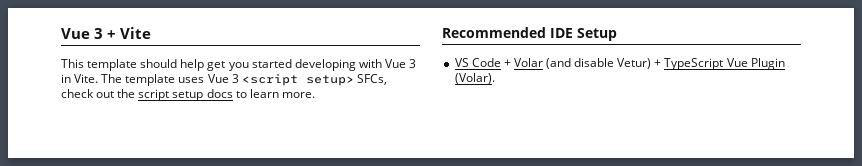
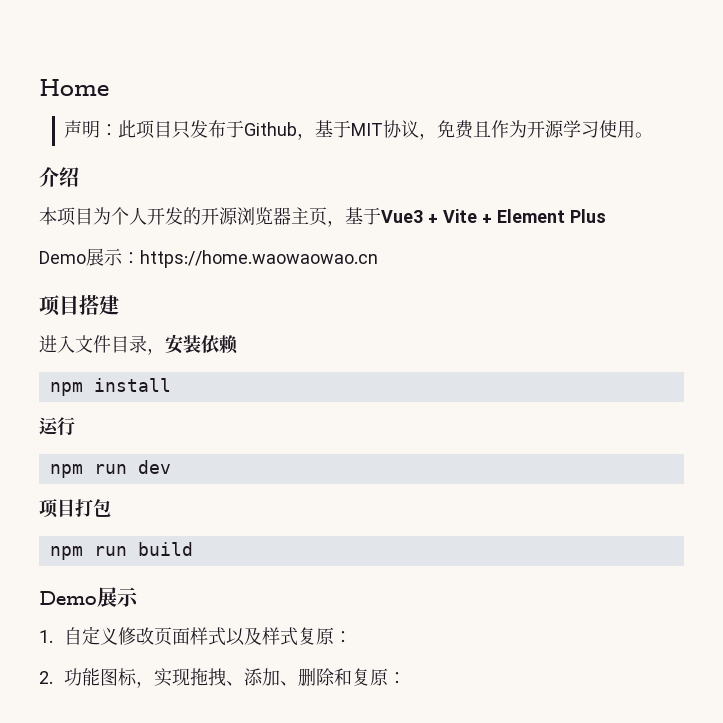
- Vue 3 + Vite
- This template should help get you started developing with Vue 3 in Vite. The template uses Vue 3 <script setup> SFCs, check out the script setup docs to learn more.
- Recommended IDE Setup
- VS Code + Volar (and disable Vetur) + TypeScript Vue Plugin (Volar).
+ Home
+ 声明：此项目只发布于Github，基于MIT协议，免费且作为开源学习使用。
+ 介绍
+ 本项目为个人开发的开源浏览器主页，基于Vue3 + Vite + Element Plus
+ Demo展示：https://home.waowaowao.cn
+ 项目搭建
+ 进入文件目录，安装依赖
+ npm install
+ 运行
+ npm run dev
+ 项目打包
+ npm run build
+ Demo展示
+ 1.自定义修改页面样式以及样式复原：
+ 2.功能图标，实现拖拽、添加、删除和复原：

